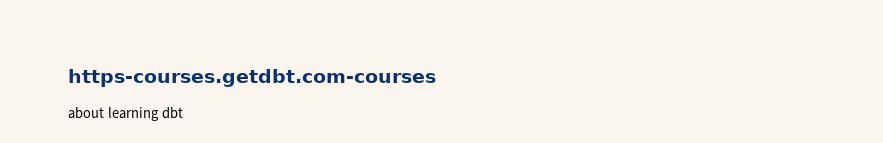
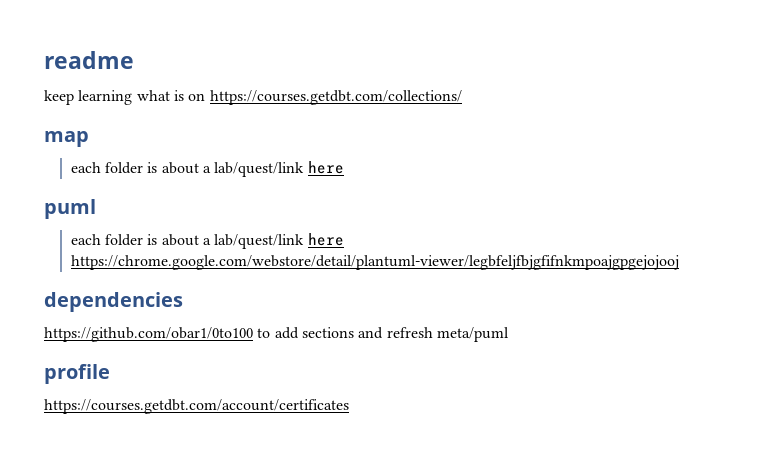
- https-courses.getdbt.com-courses
- about learning dbt
+ readme
+ keep learning what is on https://courses.getdbt.com/collections/
+ map
+ each folder is about a lab/quest/link here
+ puml
+ each folder is about a lab/quest/link here https://chrome.google.com/webstore/detail/plantuml-viewer/legbfeljfbjgfifnkmpoajgpgejojooj
+ dependencies
+ https://github.com/obar1/0to100 to add sections and refresh meta/puml
+ profile
+ https://courses.getdbt.com/account/certificates

